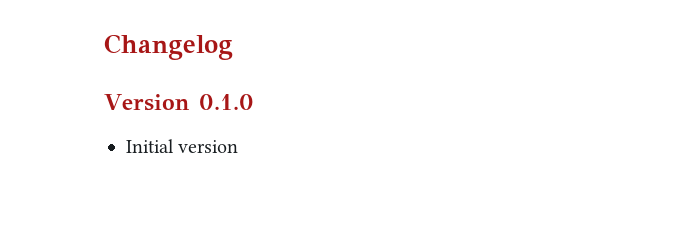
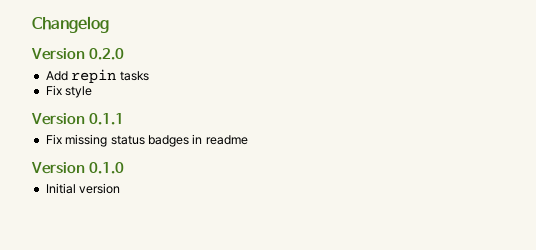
+ Version 0.2.0
+ Add repin tasks
+ Fix style
+ Version 0.1.1
+ Fix missing status badges in readme

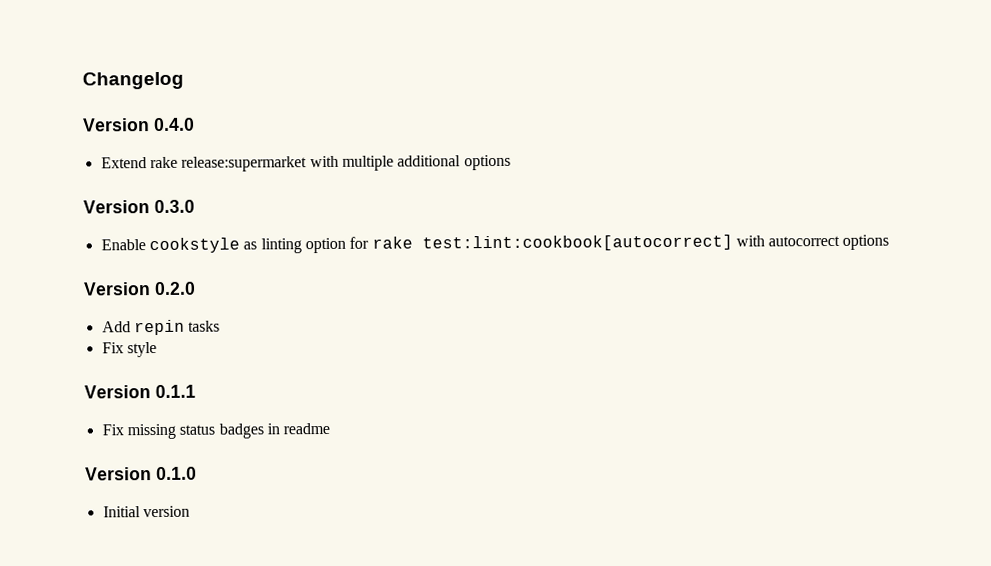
+ Version 0.4.0
+ Extend rake release:supermarket with multiple additional options
+ Version 0.3.0
+ Enable cookstyle as linting option for rake test:lint:cookbook[autocorrect] with autocorrect options

